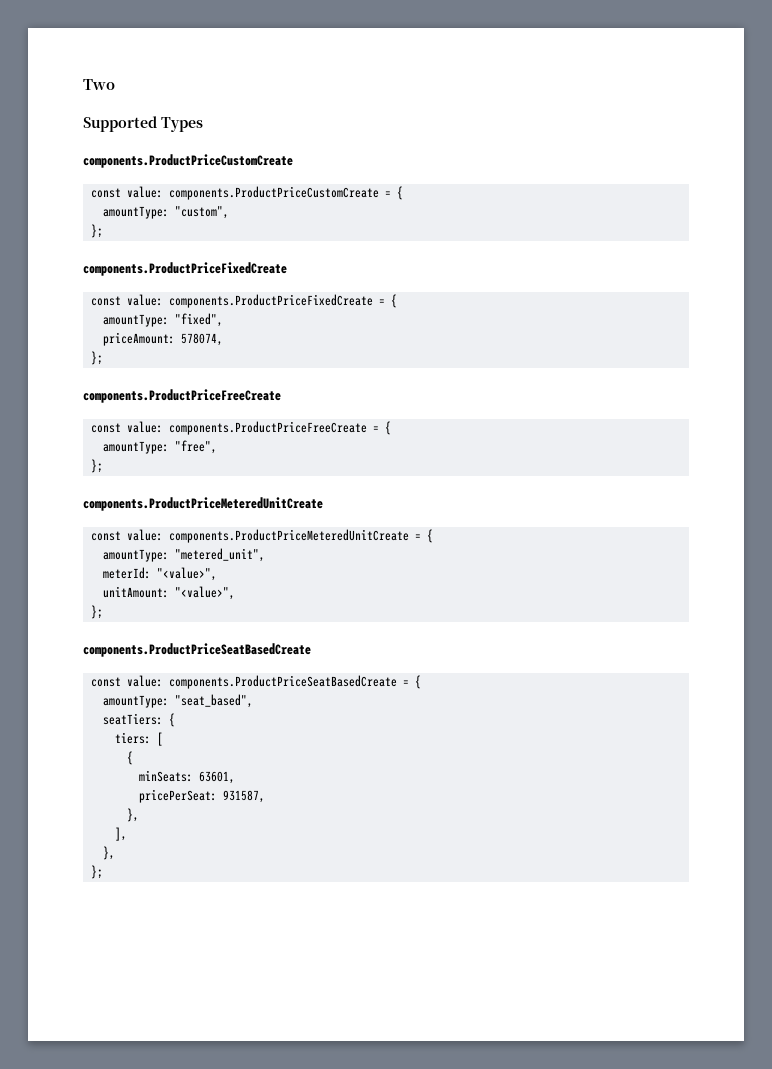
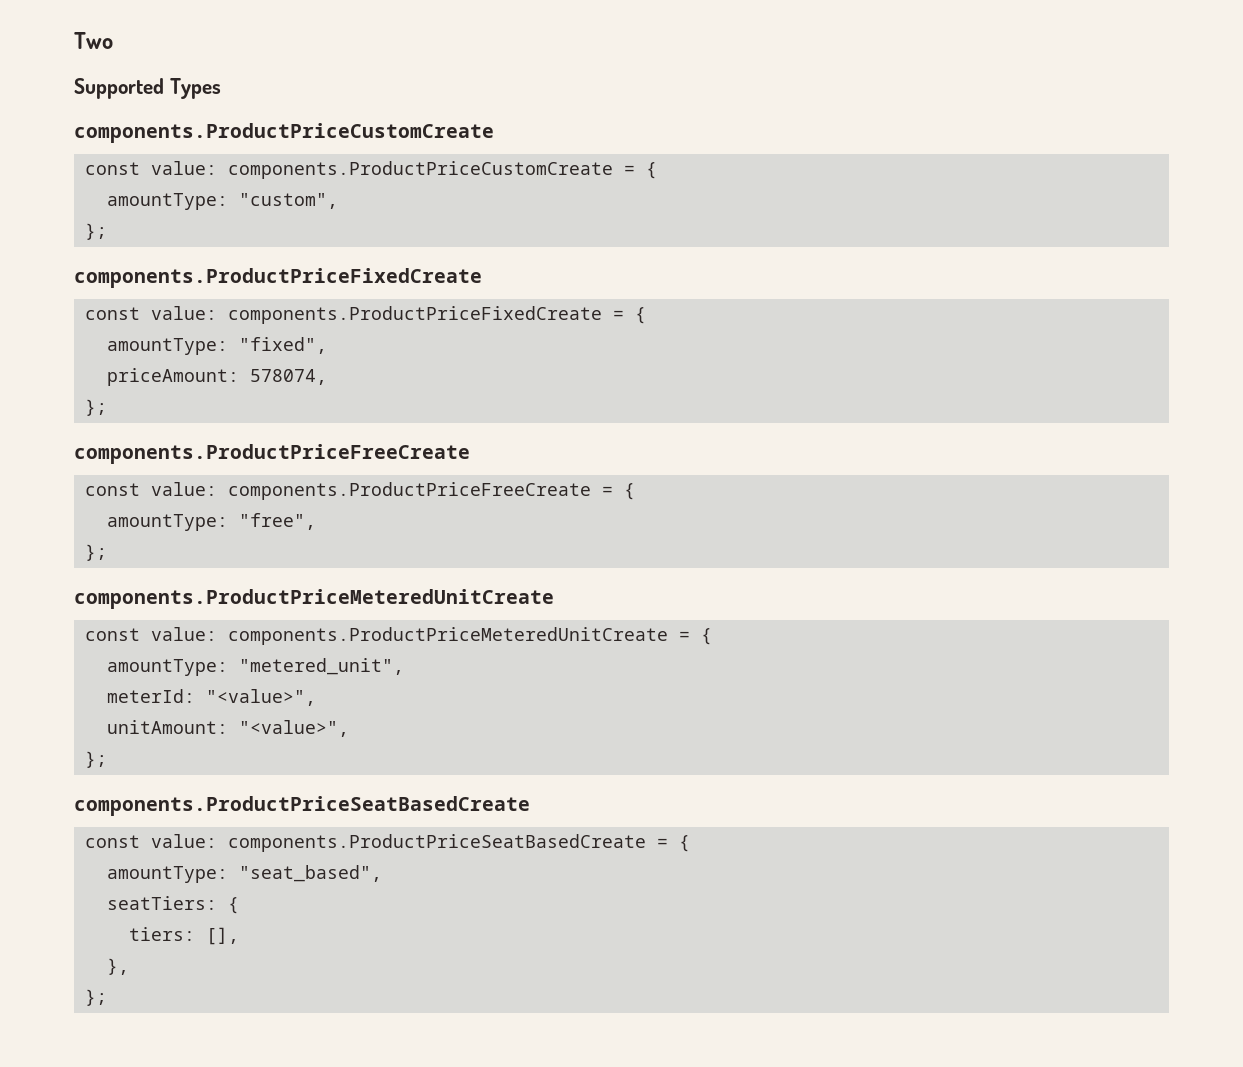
- tiers: [
- {
- minSeats: 63601,
- pricePerSeat: 931587,
- },
- ],
+ tiers: [],

